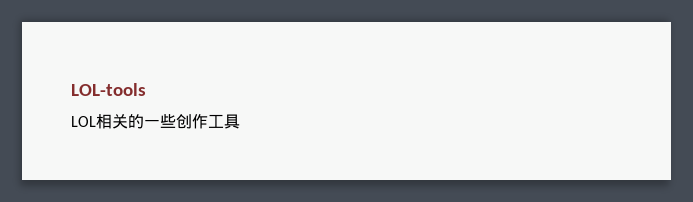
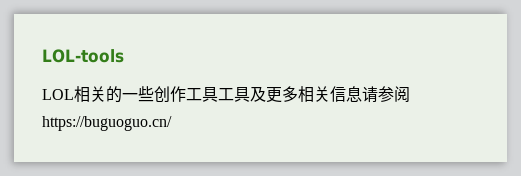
- LOL相关的一些创作工具
+ LOL相关的一些创作工具工具及更多相关信息请参阅https://buguoguo.cn/

